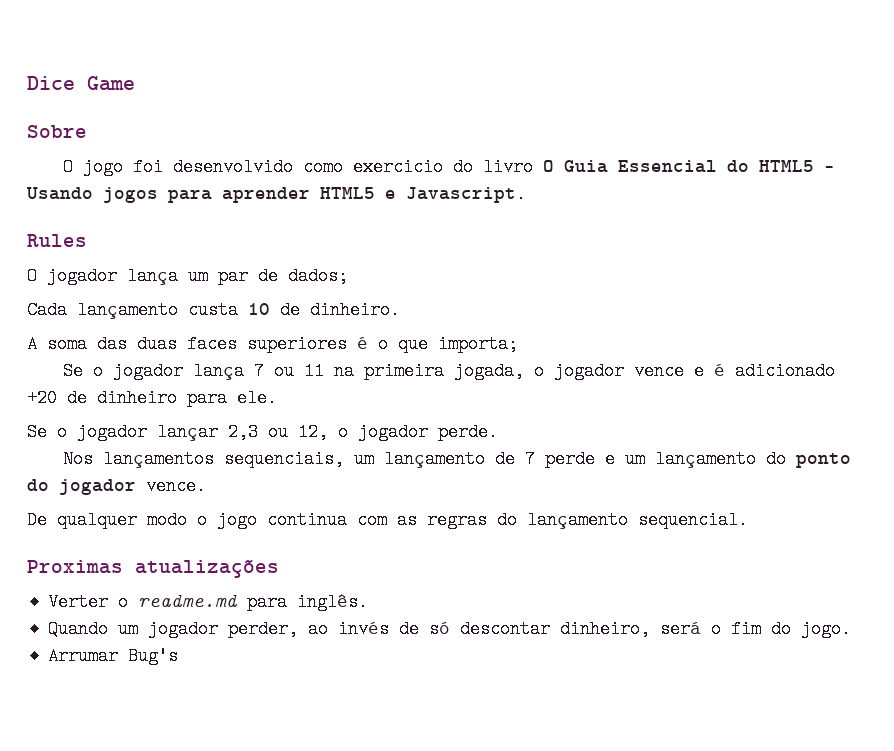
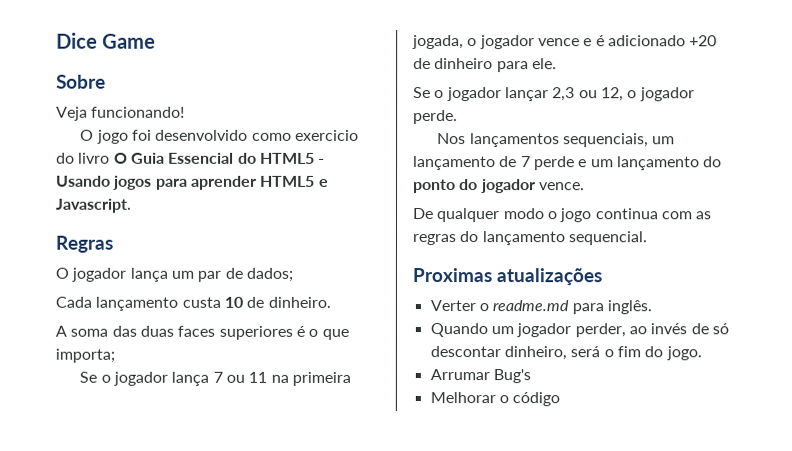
+ Veja funcionando!
- Rules
+ Regras
+ Melhorar o código

